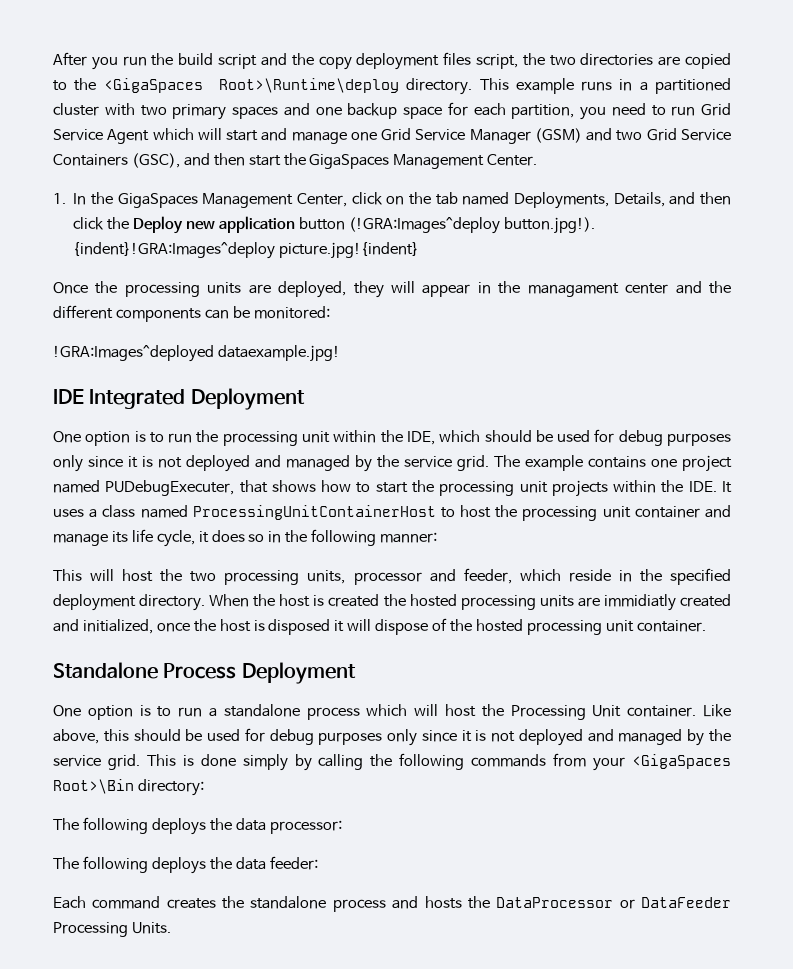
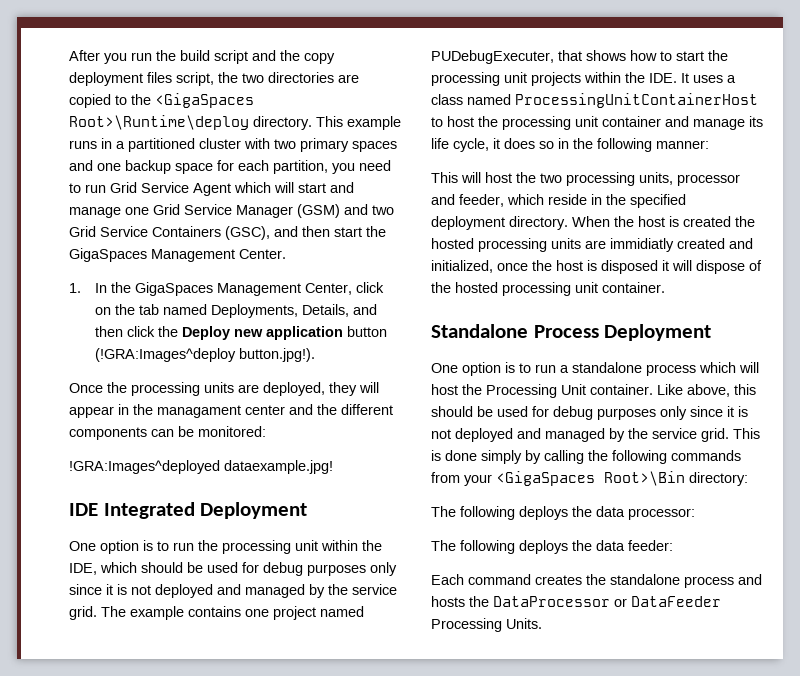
- 1. In the GigaSpaces Management Center, click on the tab named Deployments, Details, and then click the Deploy new application button (!GRA:Images^deploy button.jpg!). {indent}!GRA:Images^deploy picture.jpg!{indent}
+ 1. In the GigaSpaces Management Center, click on the tab named Deployments, Details, and then click the Deploy new application button (!GRA:Images^deploy button.jpg!).

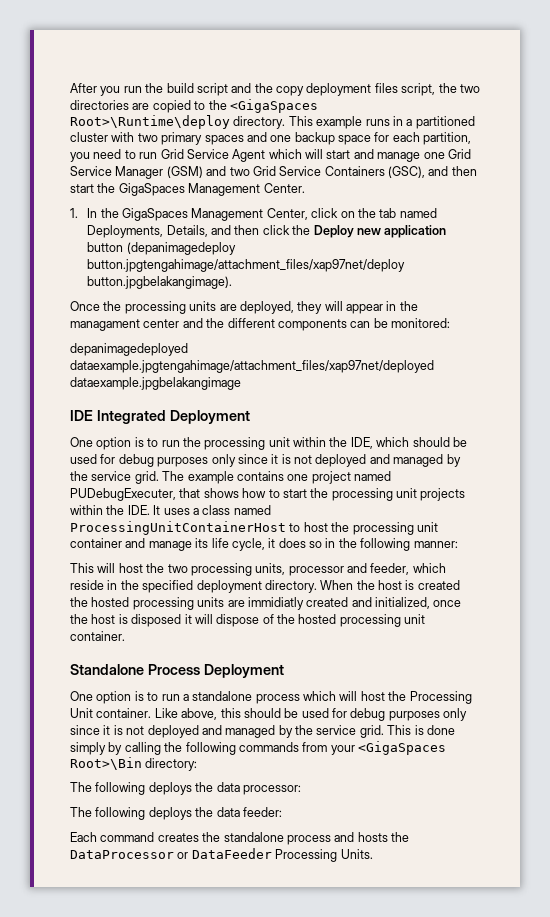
- 1. In the GigaSpaces Management Center, click on the tab named Deployments, Details, and then click the Deploy new application button (!GRA:Images^deploy button.jpg!).
+ 1. In the GigaSpaces Management Center, click on the tab named Deployments, Details, and then click the Deploy new application button (depanimagedeploy button.jpgtengahimage/attachment_files/xap97net/deploy button.jpgbelakangimage).
- !GRA:Images^deployed dataexample.jpg!
+ depanimagedeployed dataexample.jpgtengahimage/attachment_files/xap97net/deployed dataexample.jpgbelakangimage

